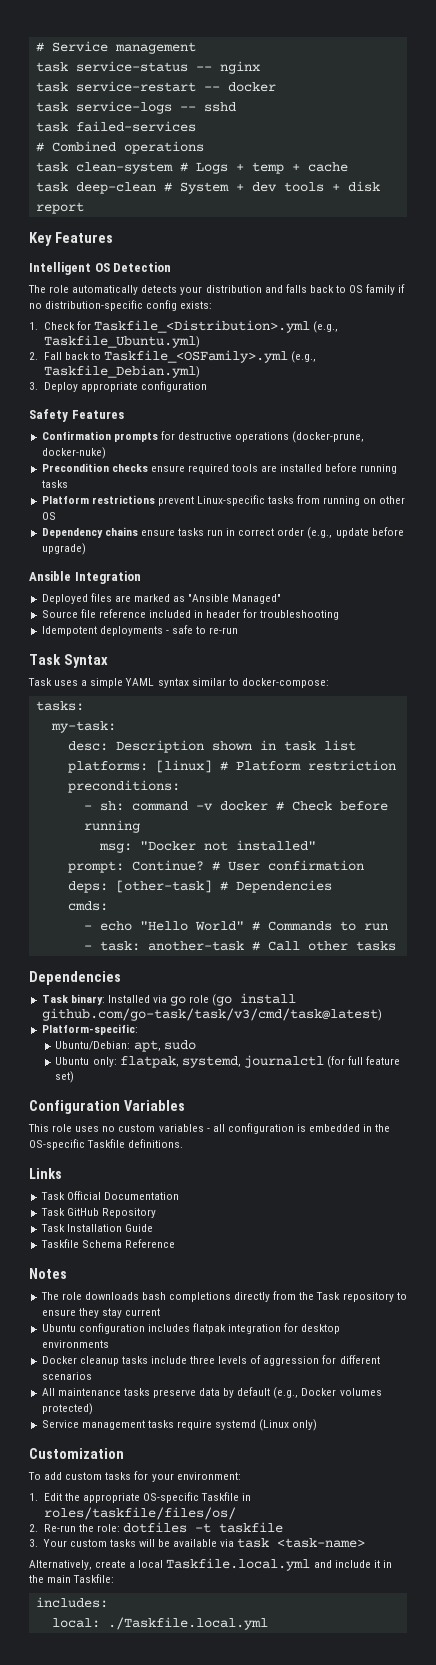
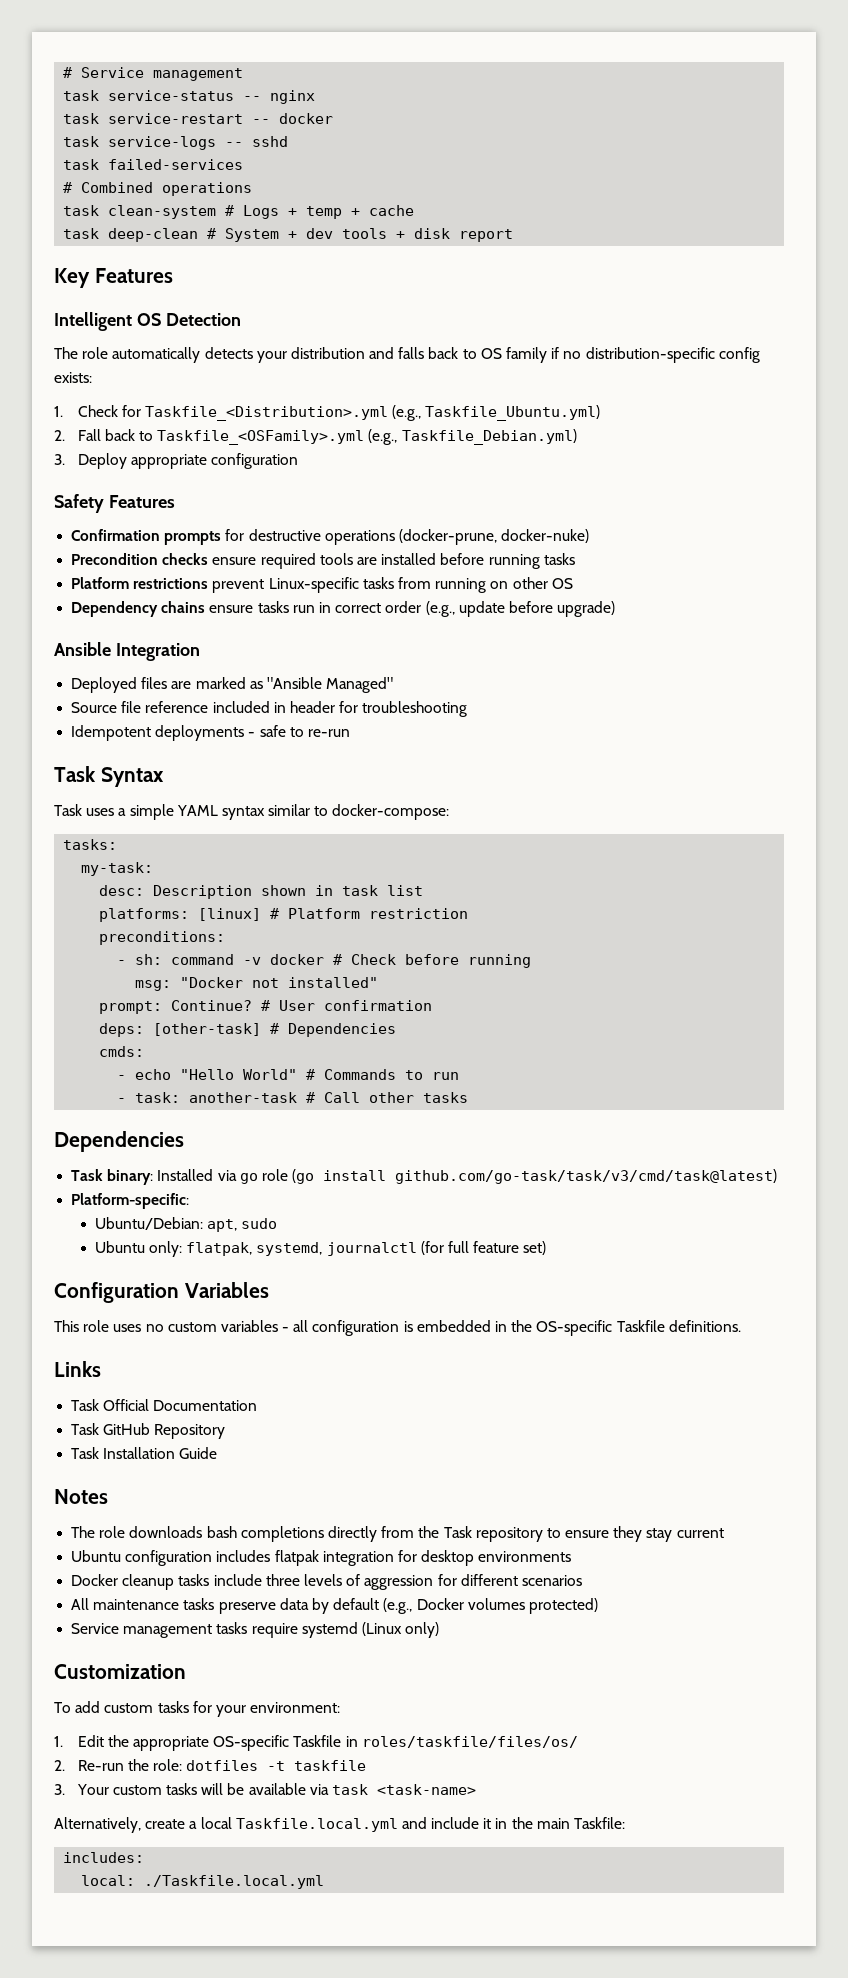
- Taskfile Schema Reference

